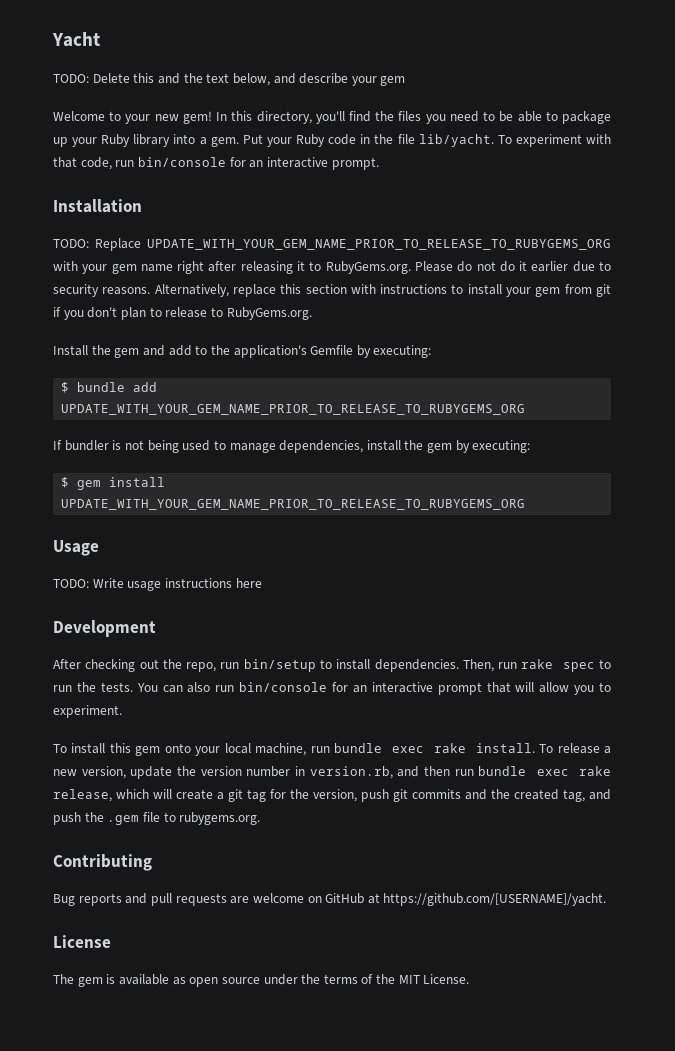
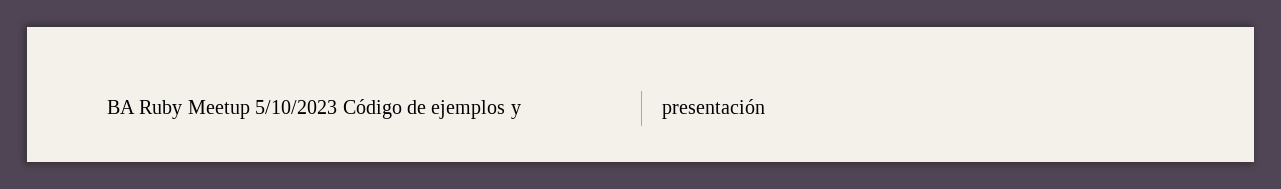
- Yacht
- TODO: Delete this and the text below, and describe your gem
- Welcome to your new gem! In this directory, you'll find the files you need to be able to package up your Ruby library into a gem. Put your Ruby code in the file lib/yacht. To experiment with that code, run bin/console for an interactive prompt.
- Installation
- TODO: Replace UPDATE_WITH_YOUR_GEM_NAME_PRIOR_TO_RELEASE_TO_RUBYGEMS_ORG with your gem name right after releasing it to RubyGems.org. Please do not do it earlier due to security reasons. Alternatively, replace this section with instructions to install your gem from git if you don't plan to release to RubyGems.org.
- Install the gem and add to the application's Gemfile by executing:
- $ bundle add UPDATE_WITH_YOUR_GEM_NAME_PRIOR_TO_RELEASE_TO_RUBYGEMS_ORG
- If bundler is not being used to manage dependencies, install the gem by executing:
- $ gem install UPDATE_WITH_YOUR_GEM_NAME_PRIOR_TO_RELEASE_TO_RUBYGEMS_ORG
- Usage
- TODO: Write usage instructions here
- Development
- After checking out the repo, run bin/setup to install dependencies. Then, run rake spec to run the tests. You can also run bin/console for an interactive prompt that will allow you to experiment.
- To install this gem onto your local machine, run bundle exec rake install. To release a new version, update the version number in version.rb, and then run bundle exec rake release, which will create a git tag for the version, push git commits and the created tag, and push the .gem file to rubygems.org.
- Contributing
- Bug reports and pull requests are welcome on GitHub at https://github.com/[USERNAME]/yacht.
- License
- The gem is available as open source under the terms of the MIT License.
+ BA Ruby Meetup 5/10/2023 Código de ejemplos y presentación

